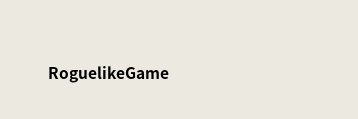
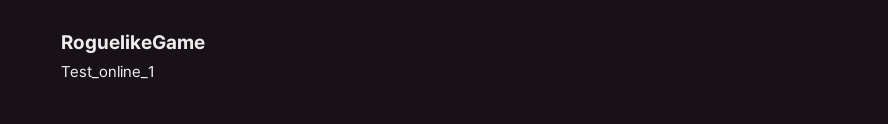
+ Test_online_1

